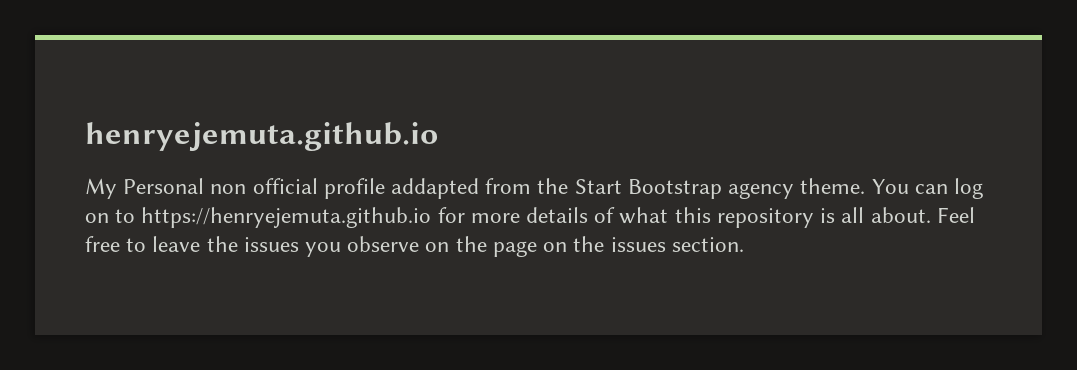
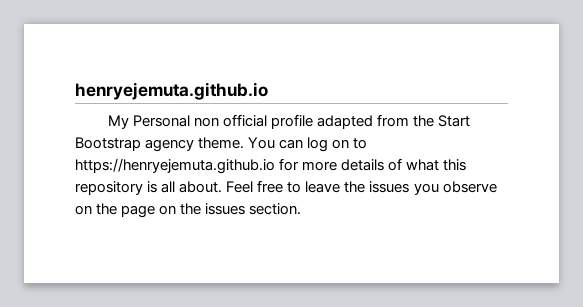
- My Personal non official profile addapted from the Start Bootstrap agency theme.
+ My Personal non official profile adapted from the Start Bootstrap agency theme.

